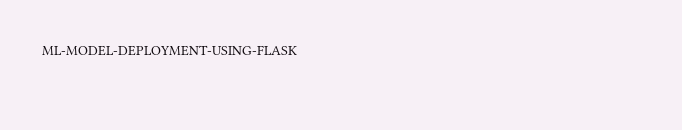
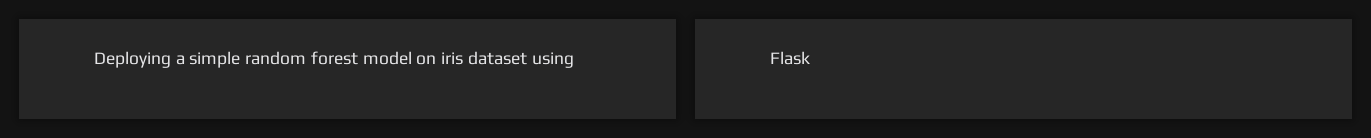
- ML-MODEL-DEPLOYMENT-USING-FLASK
+ Deploying a simple random forest model on iris dataset using Flask

